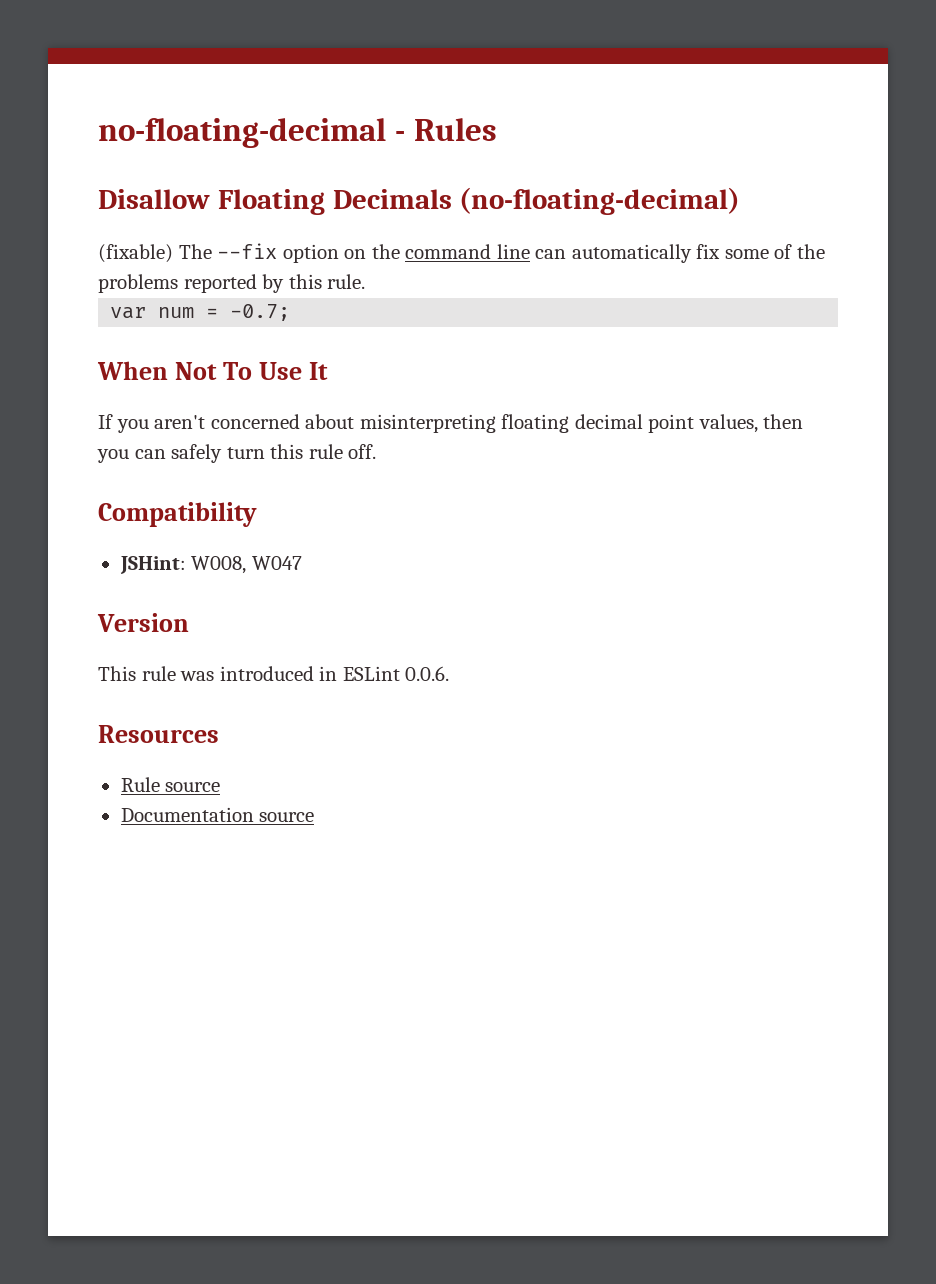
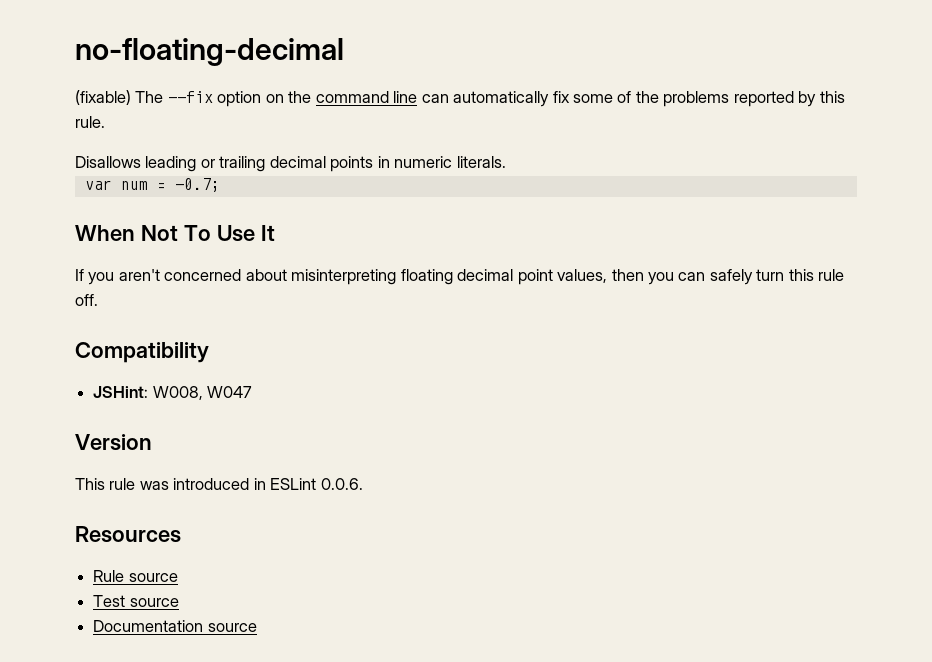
- no-floating-decimal - Rules
- Disallow Floating Decimals (no-floating-decimal)
+ no-floating-decimal
+ Disallows leading or trailing decimal points in numeric literals.
+ Test source

